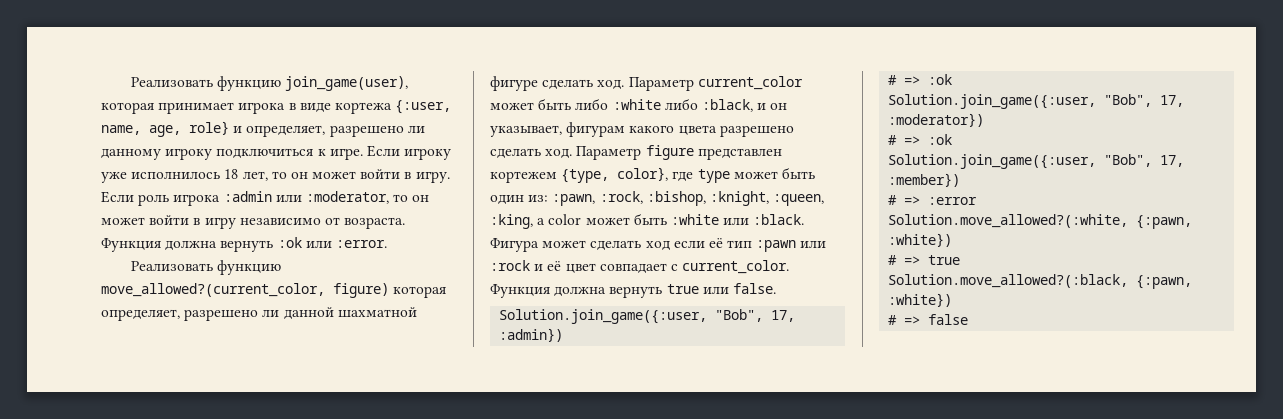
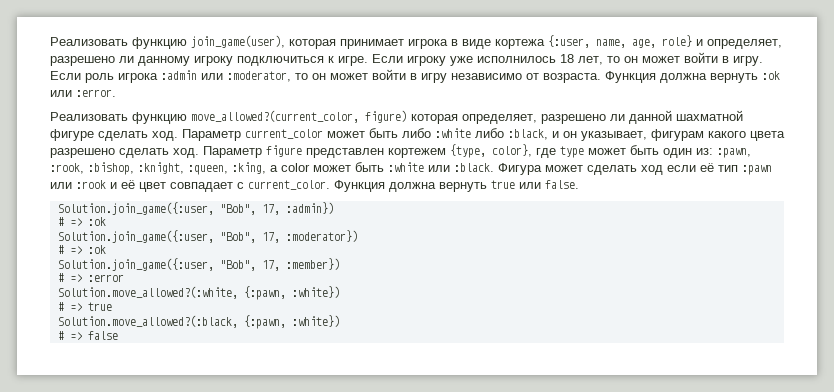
- Параметр figure представлен кортежем {type, color}, где type может быть один из: :pawn, :rock, :bishop, :knight, :queen, :king, а color может быть :white или :black.
+ Параметр figure представлен кортежем {type, color}, где type может быть один из: :pawn, :rook, :bishop, :knight, :queen, :king, а color может быть :white или :black.
- Фигура может сделать ход если её тип :pawn или :rock и её цвет совпадает с current_color.
+ Фигура может сделать ход если её тип :pawn или :rook и её цвет совпадает с current_color.

